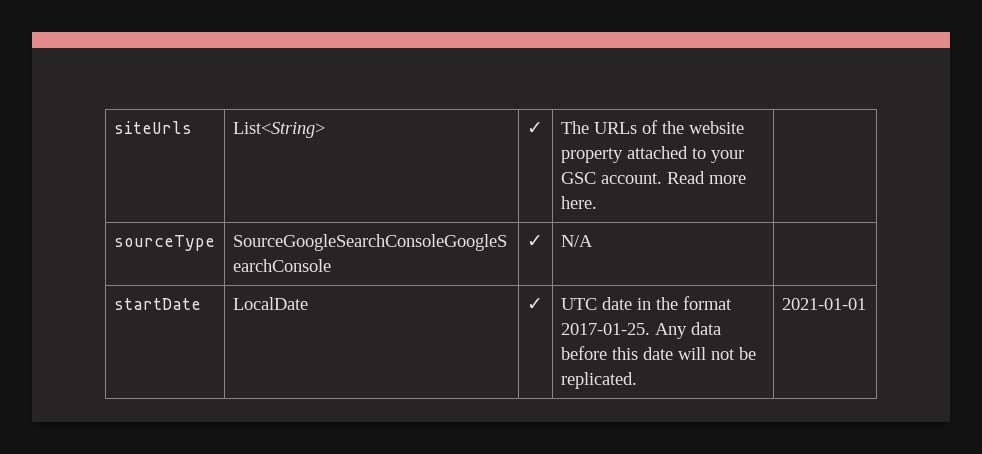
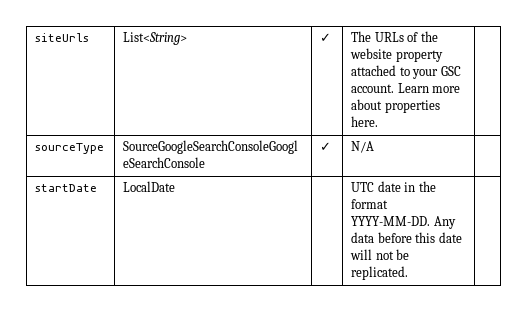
- siteUrls | List<String> | ✓ | The URLs of the website property attached to your GSC account. Read more here. |
+ siteUrls | List<String> | ✓ | The URLs of the website property attached to your GSC account. Learn more about properties here. |
- startDate | LocalDate | ✓ | UTC date in the format 2017-01-25. Any data before this date will not be replicated. | 2021-01-01
+ startDate | LocalDate | | UTC date in the format YYYY-MM-DD. Any data before this date will not be replicated. |

